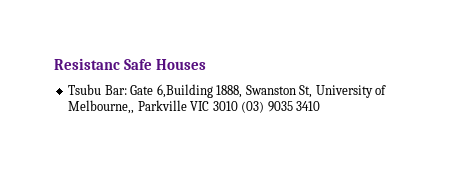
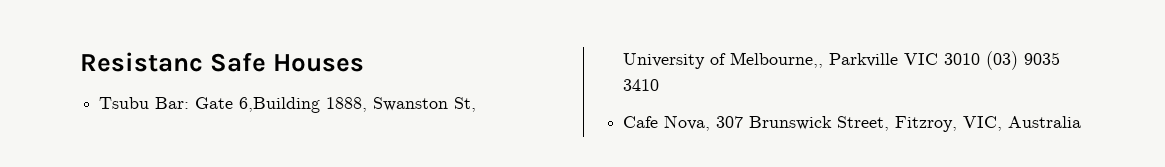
+ Cafe Nova, 307 Brunswick Street, Fitzroy, VIC, Australia

